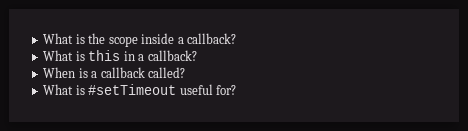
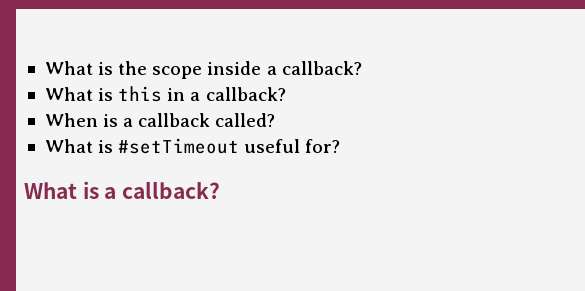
+ What is a callback?

